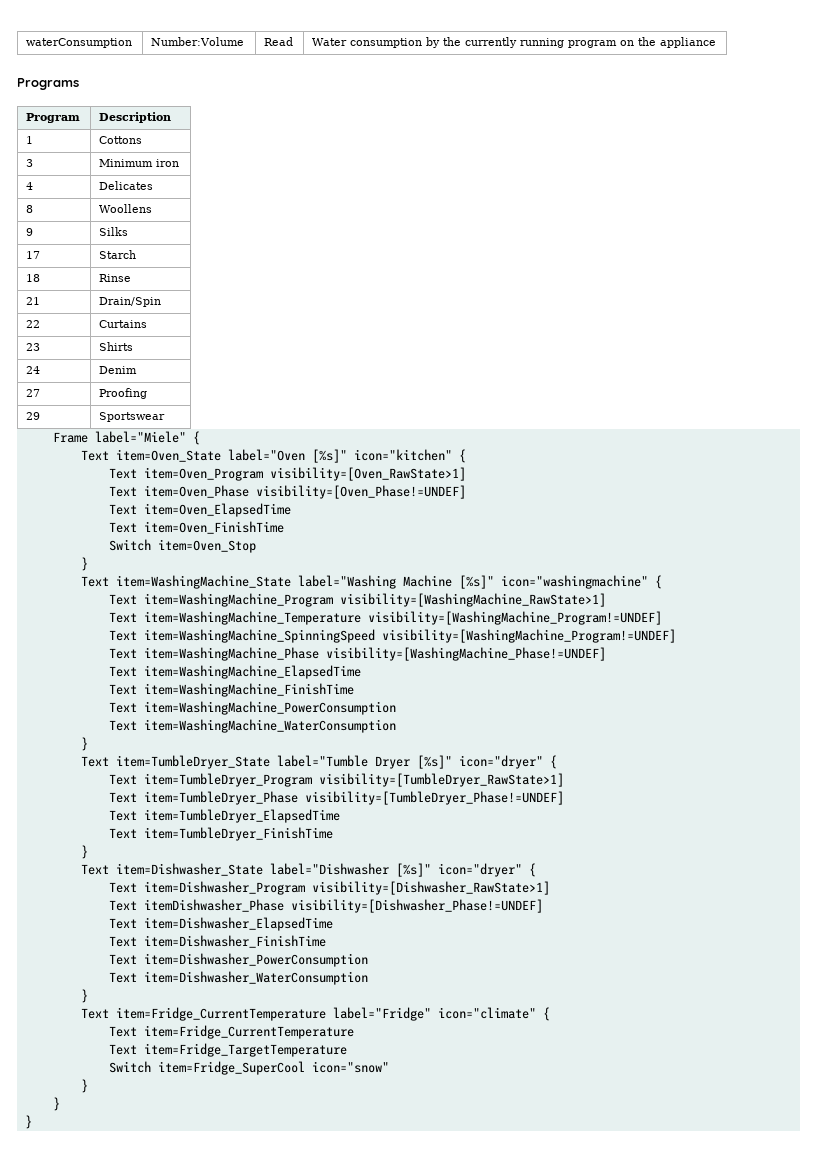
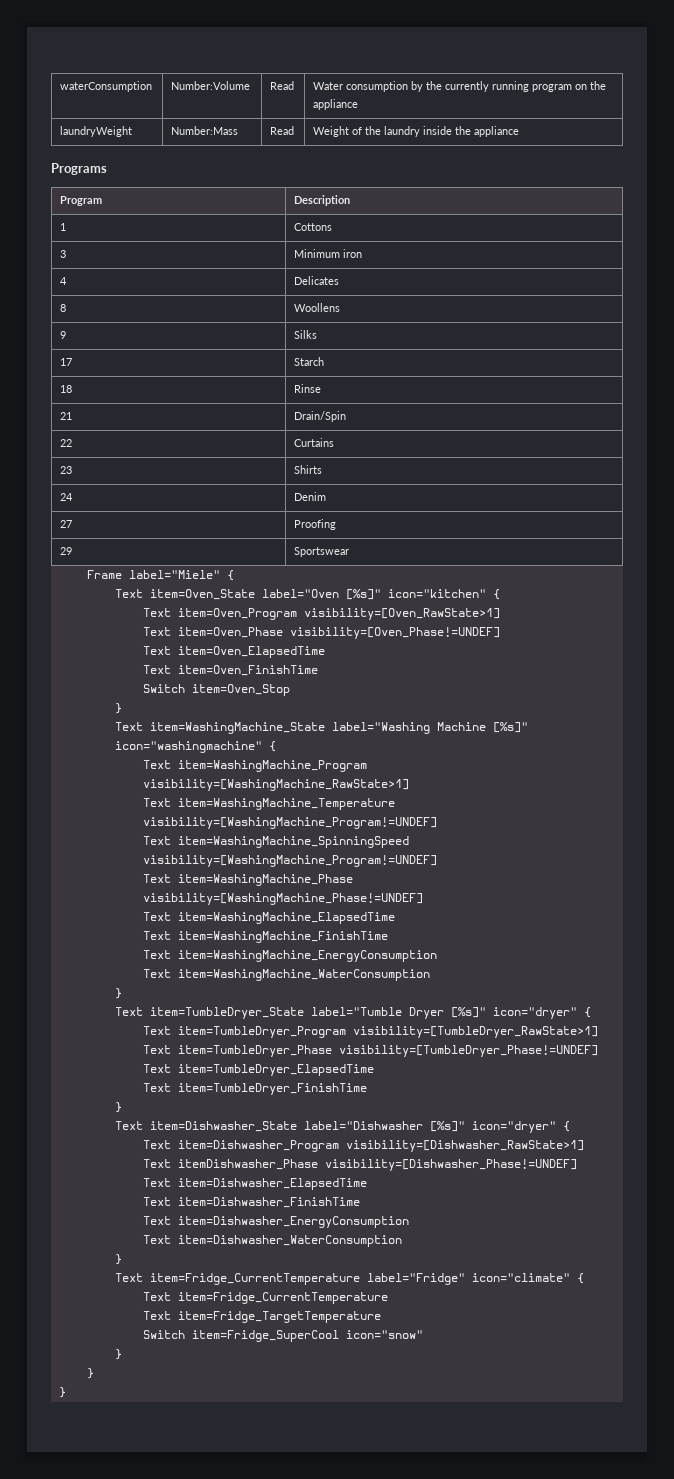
+ laundryWeight | Number:Mass | Read | Weight of the laundry inside the appliance
- Text item=WashingMachine_PowerConsumption
+ Text item=WashingMachine_EnergyConsumption
- Text item=Dishwasher_PowerConsumption
+ Text item=Dishwasher_EnergyConsumption

